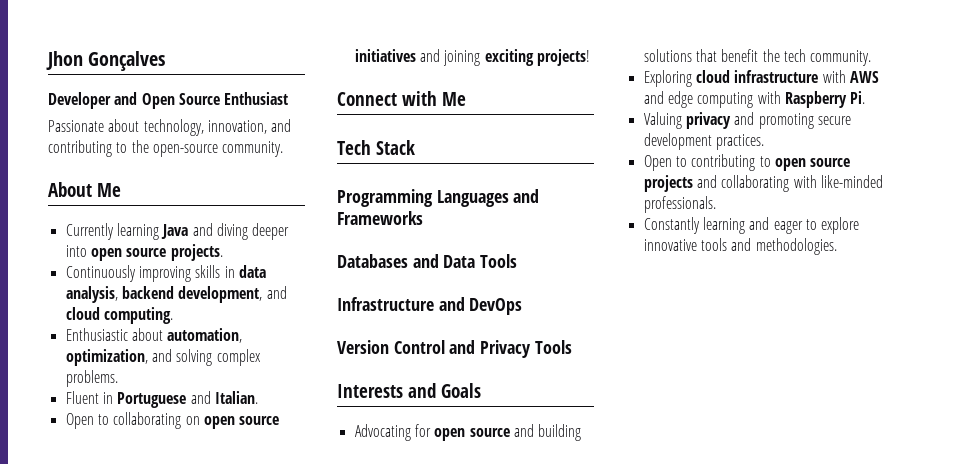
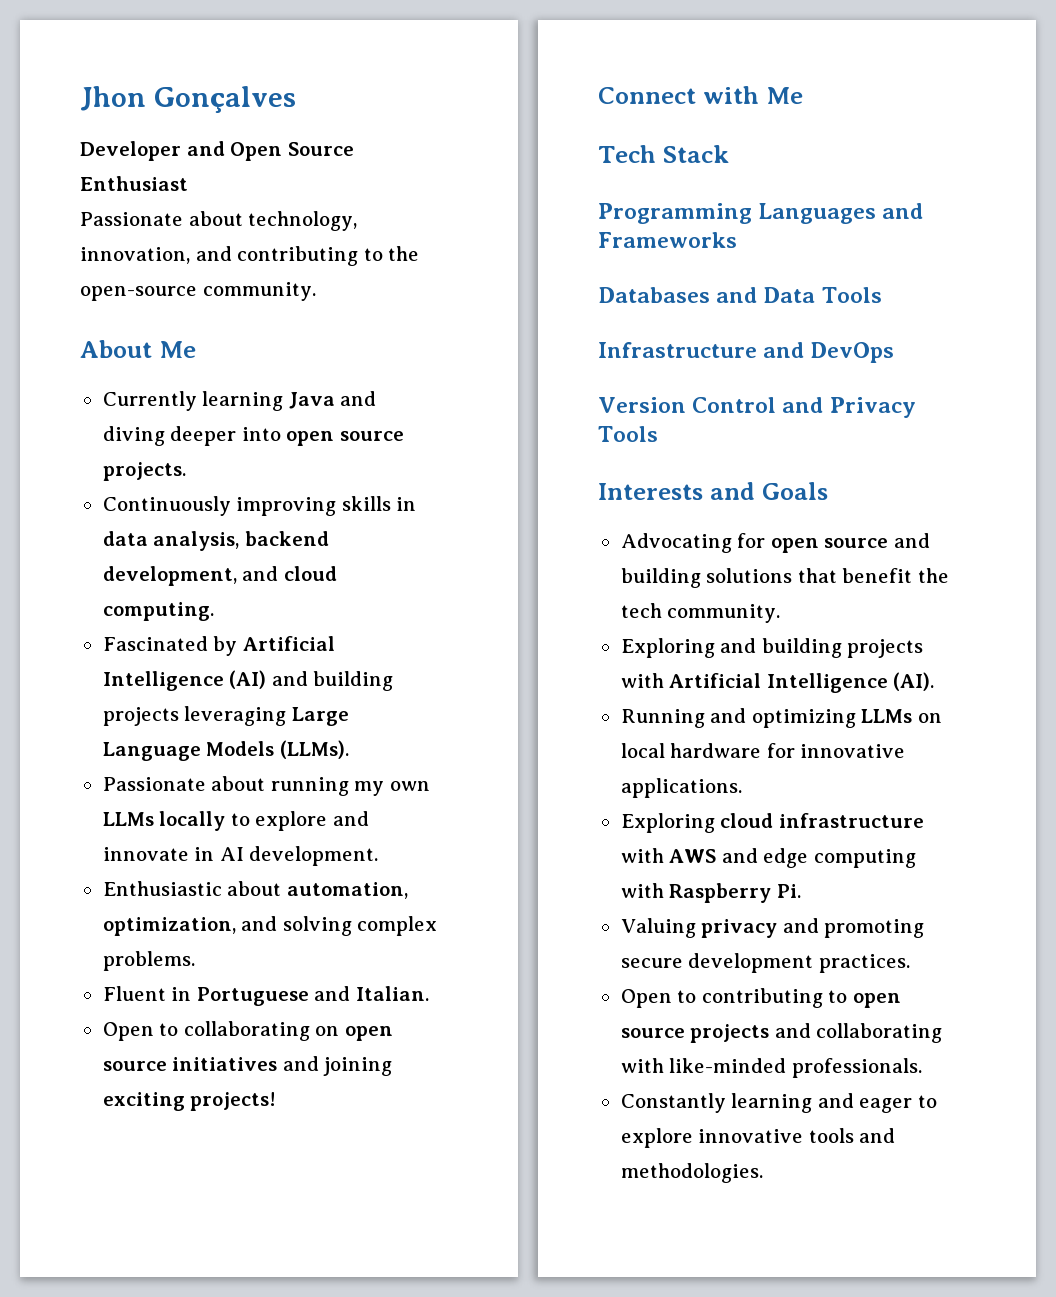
+ Fascinated by Artificial Intelligence (AI) and building projects leveraging Large Language Models (LLMs).
+ Passionate about running my own LLMs locally to explore and innovate in AI development.
+ Exploring and building projects with Artificial Intelligence (AI).
+ Running and optimizing LLMs on local hardware for innovative applications.

